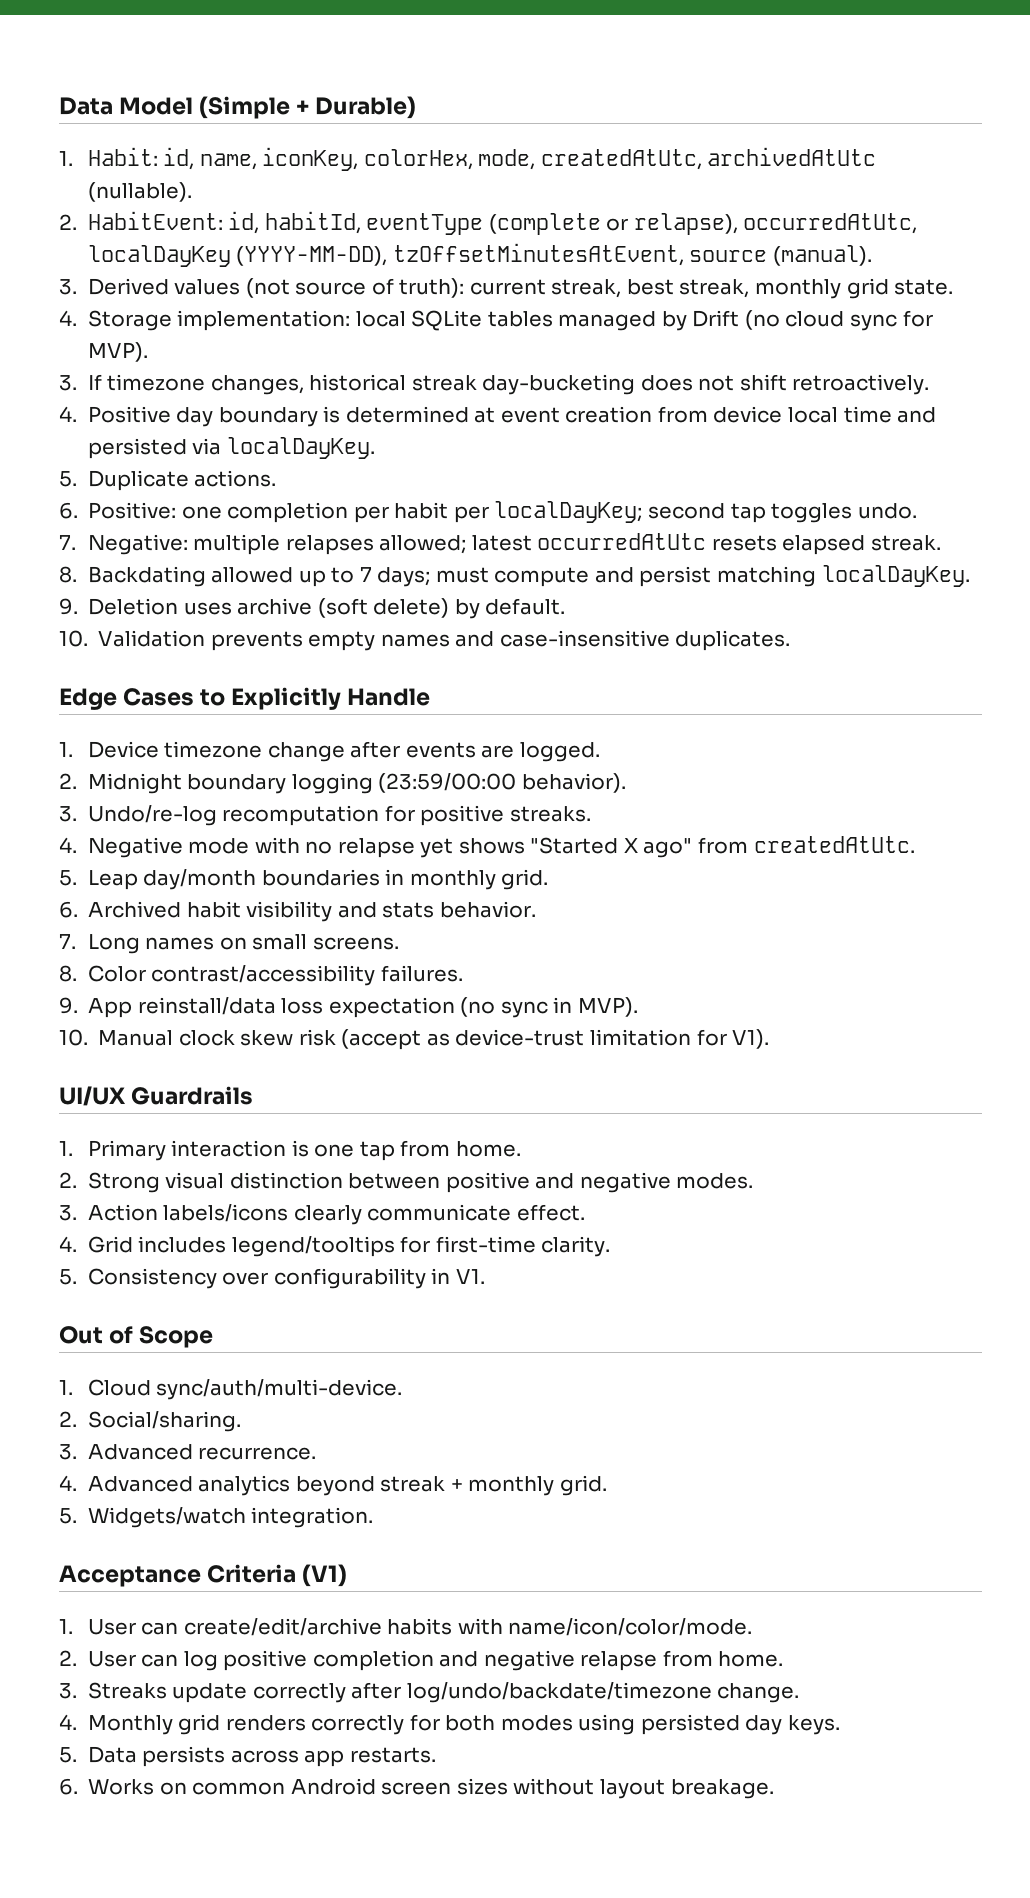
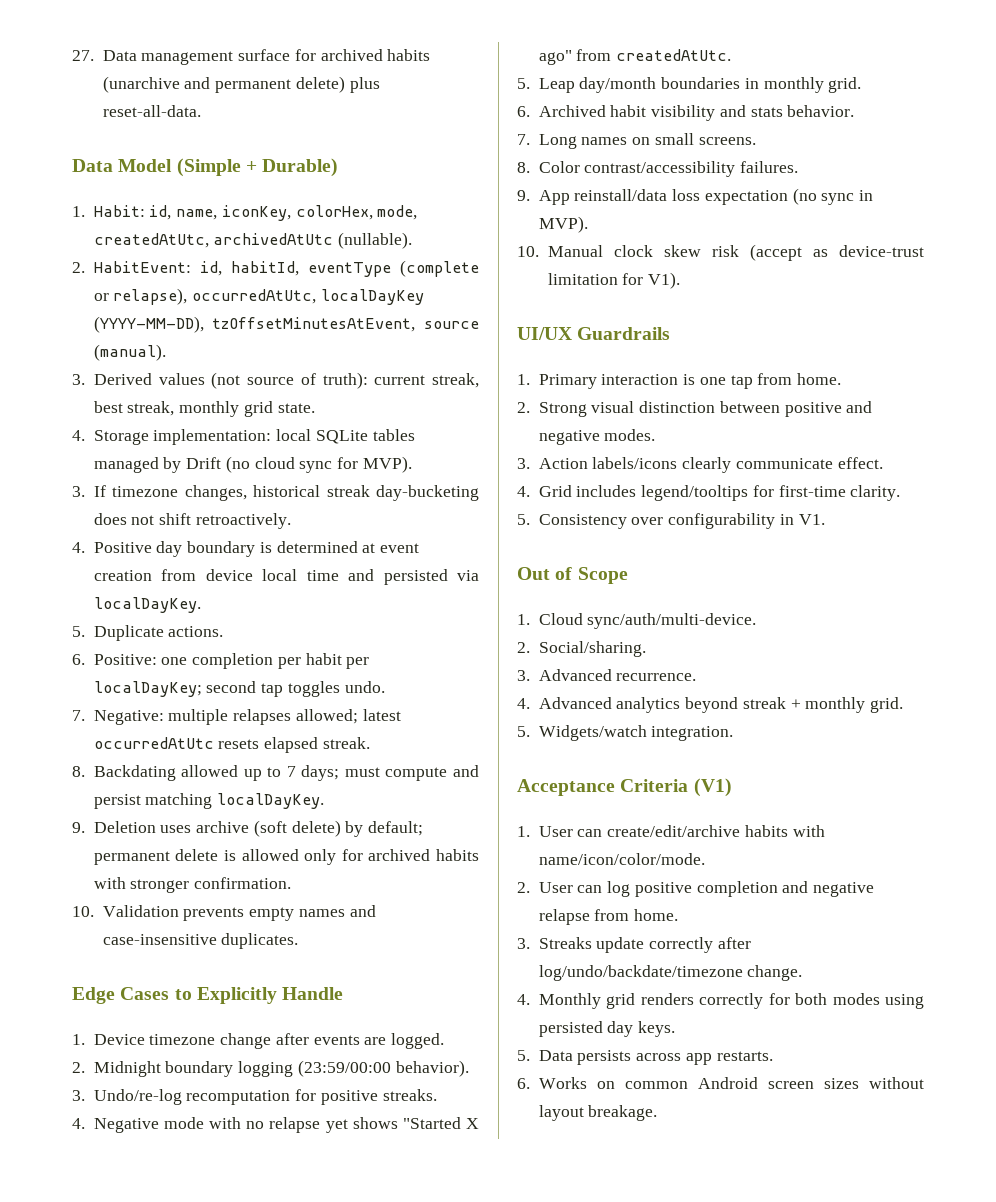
+ 27. Data management surface for archived habits (unarchive and permanent delete) plus reset-all-data.
- 9. Deletion uses archive (soft delete) by default.
+ 9. Deletion uses archive (soft delete) by default; permanent delete is allowed only for archived habits with stronger confirmation.

